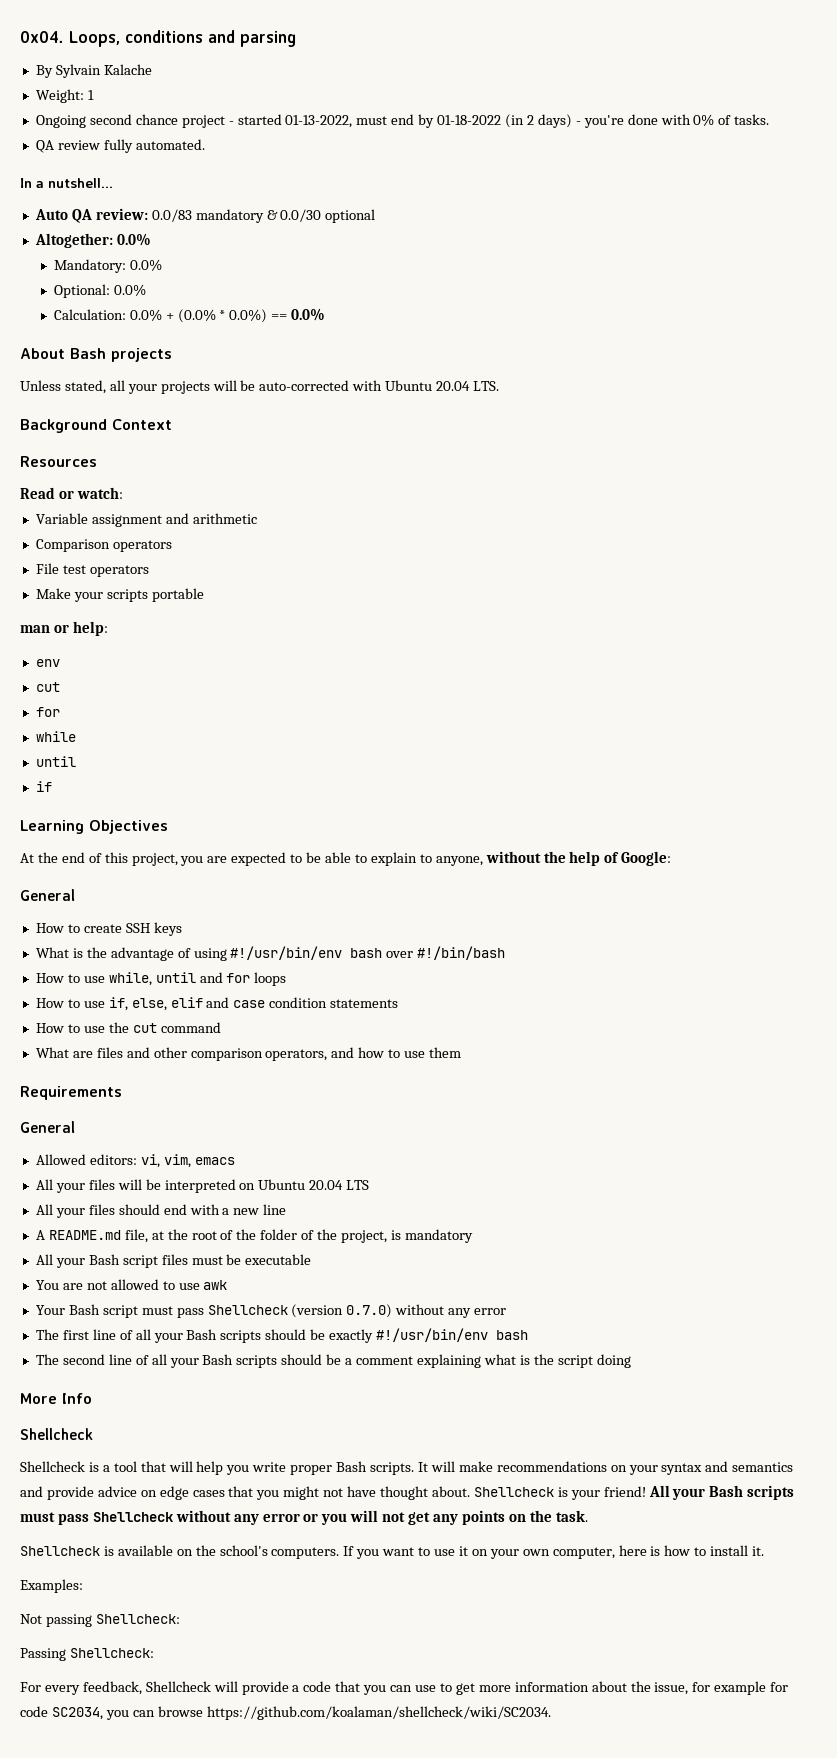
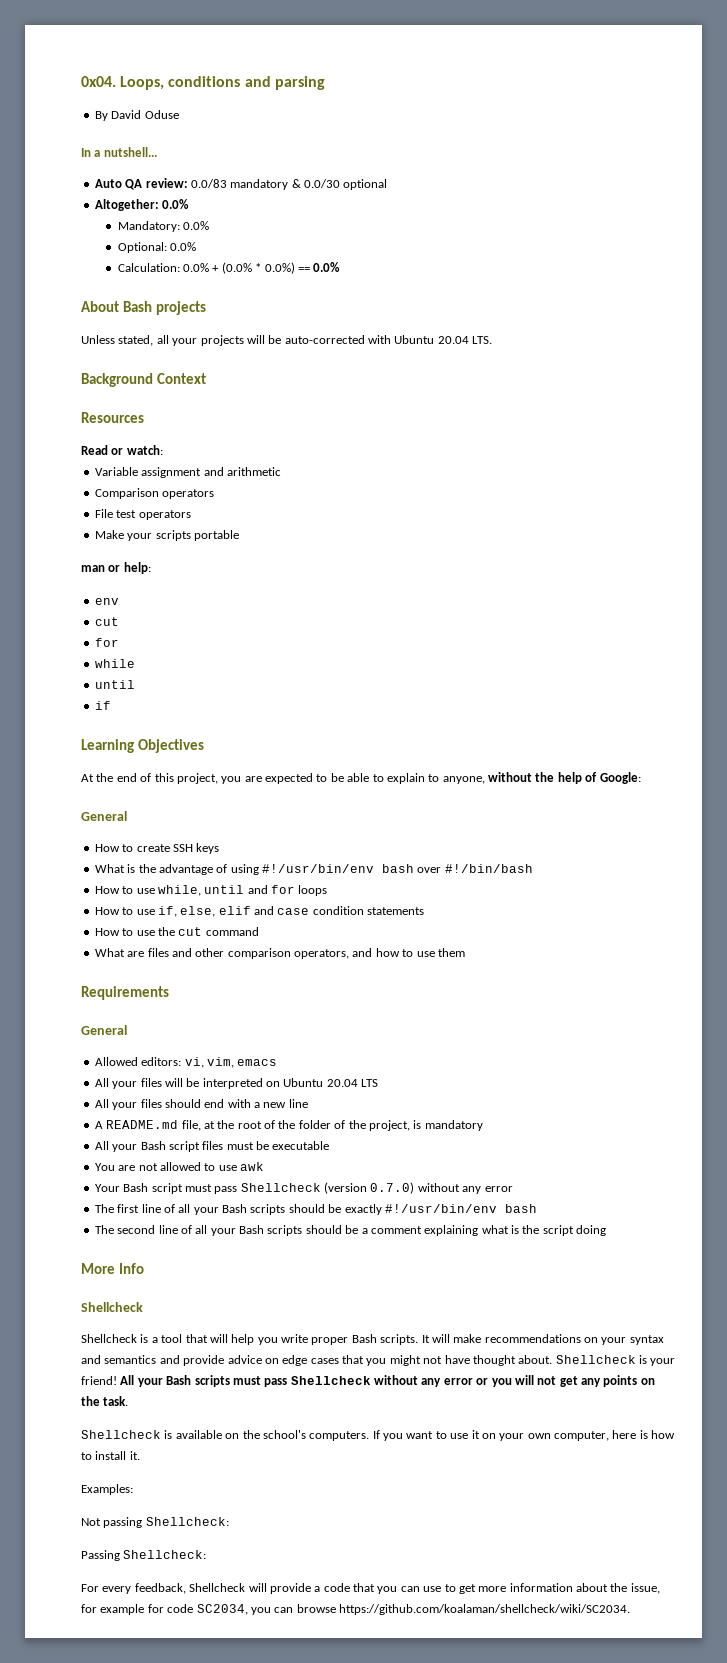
- By Sylvain Kalache
- Weight: 1
- Ongoing second chance project - started 01-13-2022, must end by 01-18-2022 (in 2 days) - you're done with 0% of tasks.
- QA review fully automated.
+ By David Oduse

